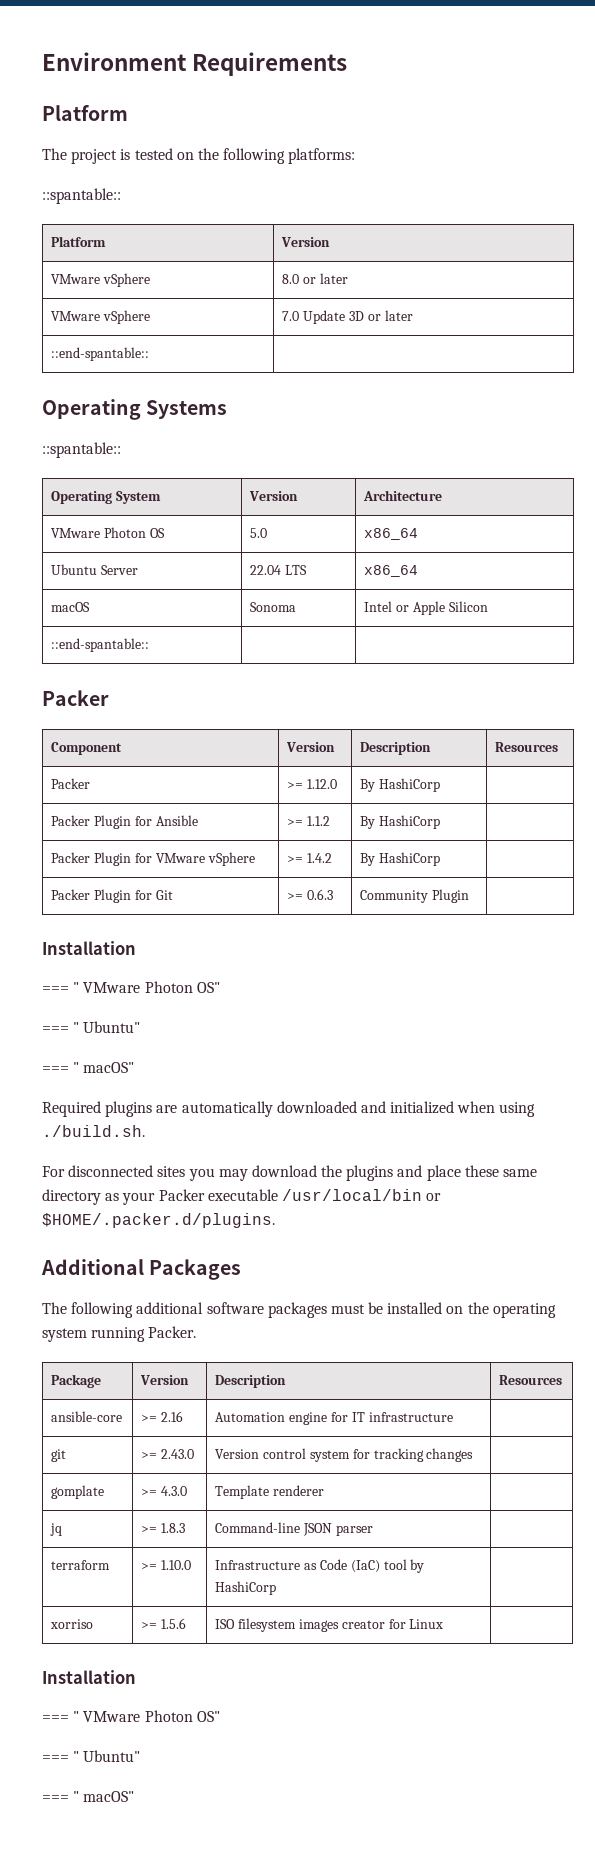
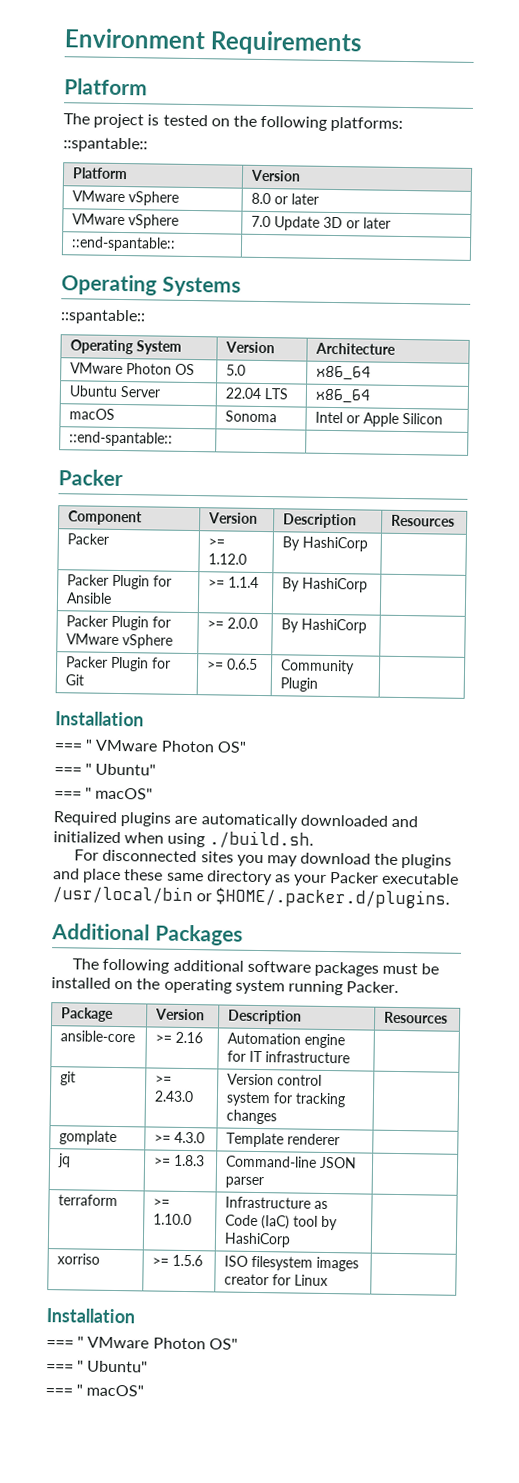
- Packer Plugin for Ansible | >= 1.1.2 | By HashiCorp |
+ Packer Plugin for Ansible | >= 1.1.4 | By HashiCorp |
- Packer Plugin for VMware vSphere | >= 1.4.2 | By HashiCorp |
+ Packer Plugin for VMware vSphere | >= 2.0.0 | By HashiCorp |
- Packer Plugin for Git | >= 0.6.3 | Community Plugin |
+ Packer Plugin for Git | >= 0.6.5 | Community Plugin |

